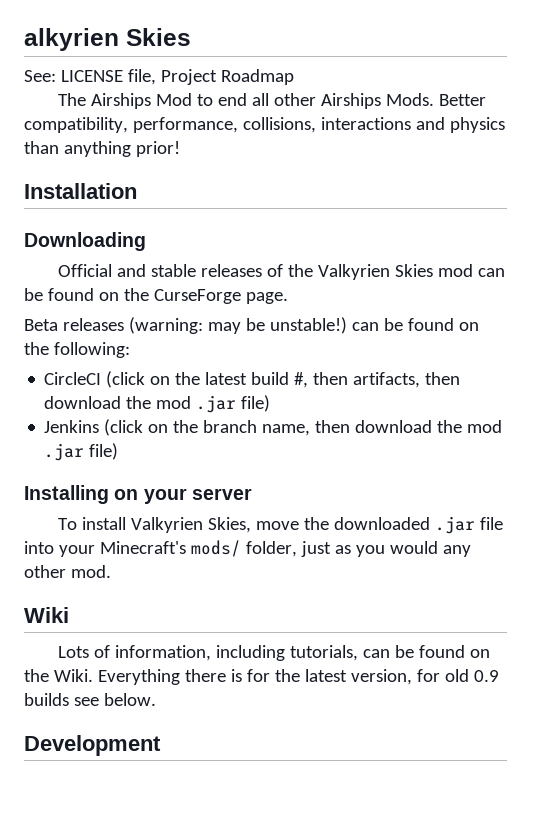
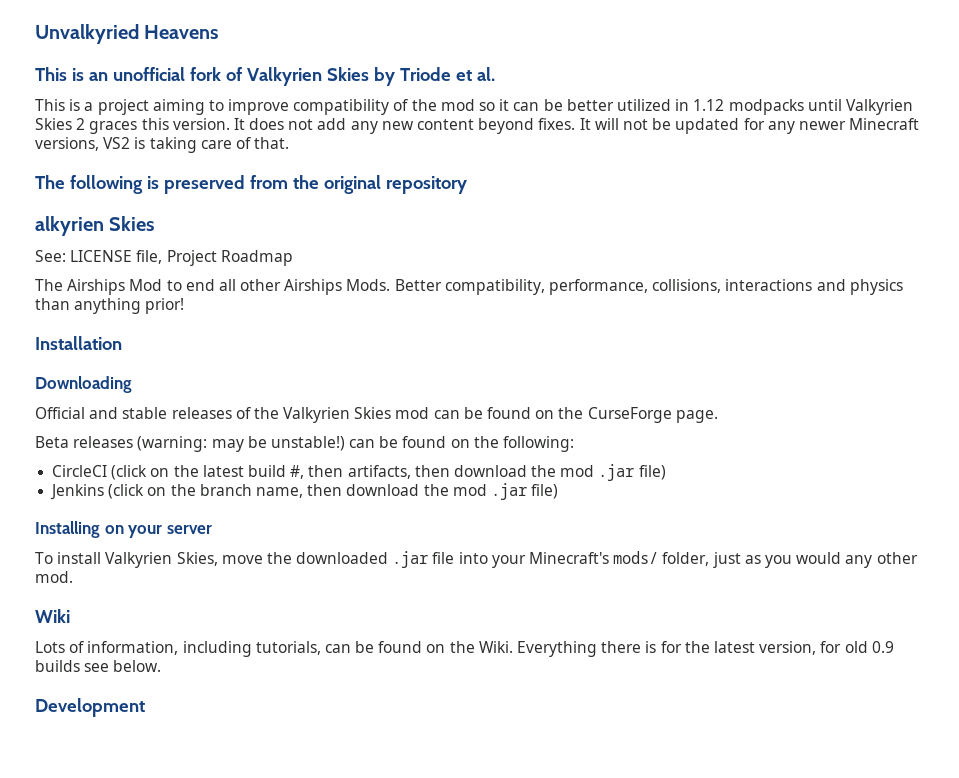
+ Unvalkyried Heavens
+ This is an unofficial fork of Valkyrien Skies by Triode et al.
+ This is a project aiming to improve compatibility of the mod so it can be better utilized in 1.12 modpacks until Valkyrien Skies 2 graces this version. It does not add any new content beyond fixes. It will not be updated for any newer Minecraft versions, VS2 is taking care of that.
+ The following is preserved from the original repository

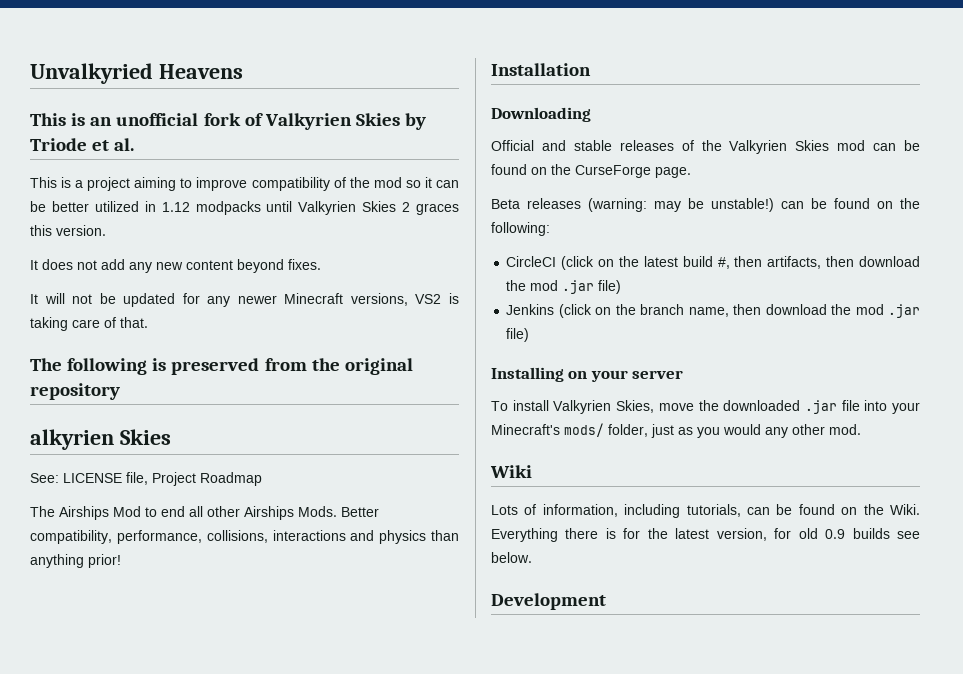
- This is a project aiming to improve compatibility of the mod so it can be better utilized in 1.12 modpacks until Valkyrien Skies 2 graces this version. It does not add any new content beyond fixes. It will not be updated for any newer Minecraft versions, VS2 is taking care of that.
+ This is a project aiming to improve compatibility of the mod so it can be better utilized in 1.12 modpacks until Valkyrien Skies 2 graces this version.
+ It does not add any new content beyond fixes.
+ It will not be updated for any newer Minecraft versions, VS2 is taking care of that.

